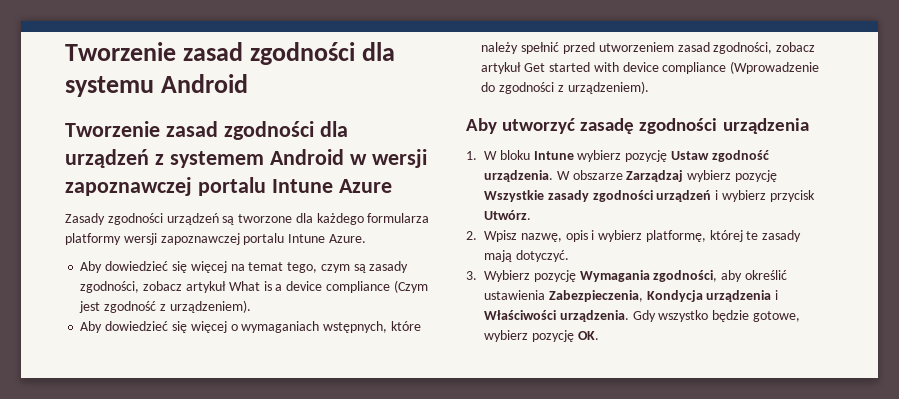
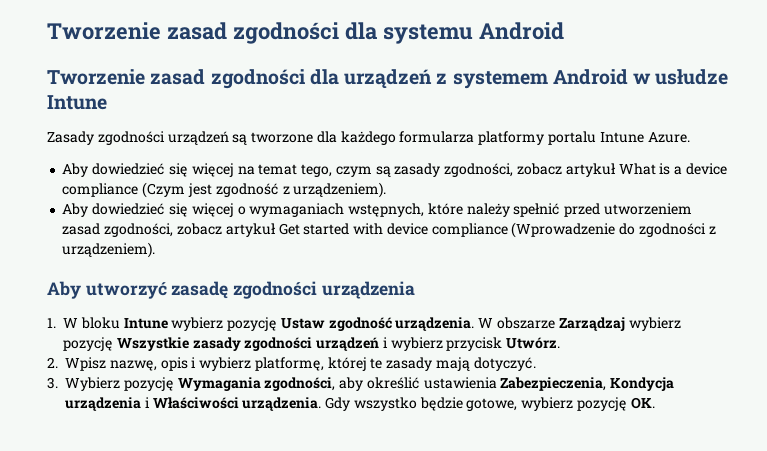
- Tworzenie zasad zgodności dla urządzeń z systemem Android w wersji zapoznawczej portalu Intune Azure
+ Tworzenie zasad zgodności dla urządzeń z systemem Android w usłudze Intune
- Zasady zgodności urządzeń są tworzone dla każdego formularza platformy wersji zapoznawczej portalu Intune Azure.
+ Zasady zgodności urządzeń są tworzone dla każdego formularza platformy portalu Intune Azure.

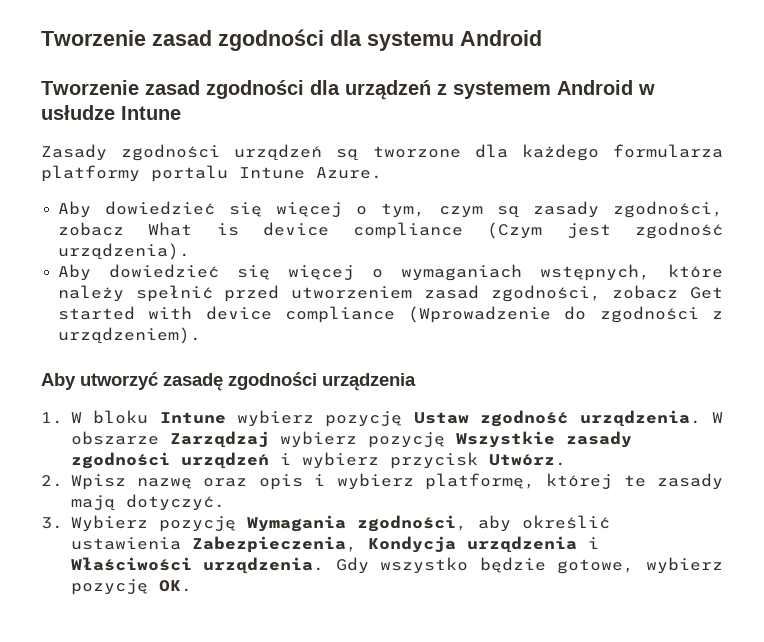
- Aby dowiedzieć się więcej na temat tego, czym są zasady zgodności, zobacz artykuł What is a device compliance (Czym jest zgodność z urządzeniem).
+ Aby dowiedzieć się więcej o tym, czym są zasady zgodności, zobacz What is device compliance (Czym jest zgodność urządzenia).
- Aby dowiedzieć się więcej o wymaganiach wstępnych, które należy spełnić przed utworzeniem zasad zgodności, zobacz artykuł Get started with device compliance (Wprowadzenie do zgodności z urządzeniem).
+ Aby dowiedzieć się więcej o wymaganiach wstępnych, które należy spełnić przed utworzeniem zasad zgodności, zobacz Get started with device compliance (Wprowadzenie do zgodności z urządzeniem).
- 2. Wpisz nazwę, opis i wybierz platformę, której te zasady mają dotyczyć.
+ 2. Wpisz nazwę oraz opis i wybierz platformę, której te zasady mają dotyczyć.

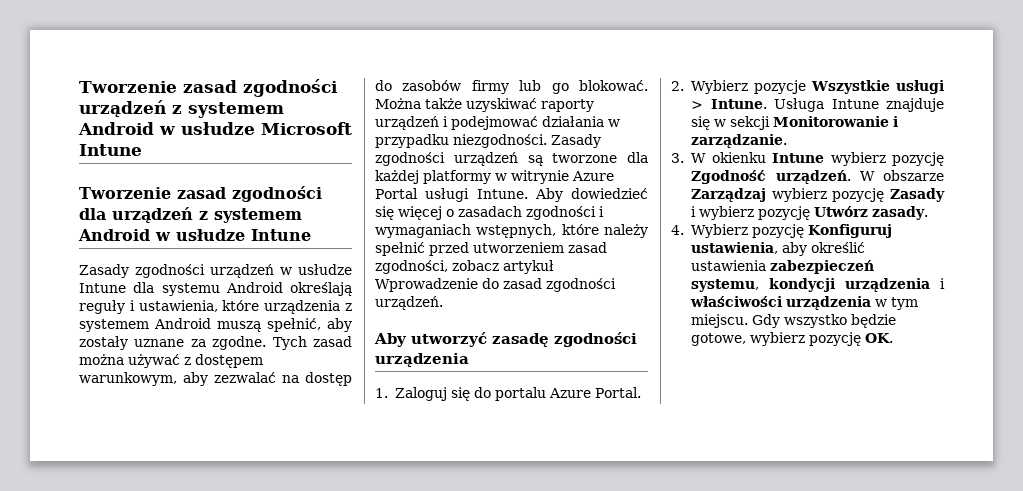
- Tworzenie zasad zgodności dla systemu Android
+ Tworzenie zasad zgodności urządzeń z systemem Android w usłudze Microsoft Intune
- Zasady zgodności urządzeń są tworzone dla każdego formularza platformy portalu Intune Azure.
- Aby dowiedzieć się więcej o tym, czym są zasady zgodności, zobacz What is device compliance (Czym jest zgodność urządzenia).
- Aby dowiedzieć się więcej o wymaganiach wstępnych, które należy spełnić przed utworzeniem zasad zgodności, zobacz Get started with device compliance (Wprowadzenie do zgodności z urządzeniem).
+ Zasady zgodności urządzeń w usłudze Intune dla systemu Android określają reguły i ustawienia, które urządzenia z systemem Android muszą spełnić, aby zostały uznane za zgodne. Tych zasad można używać z dostępem warunkowym, aby zezwalać na dostęp do zasobów firmy lub go blokować. Można także uzyskiwać raporty urządzeń i podejmować działania w przypadku niezgodności. Zasady zgodności urządzeń są tworzone dla każdej platformy w witrynie Azure Portal usługi Intune. Aby dowiedzieć się więcej o zasadach zgodności i wymaganiach wstępnych, które należy spełnić przed utworzeniem zasad zgodności, zobacz artykuł Wprowadzenie do zasad zgodności urządzeń.
- 1. W bloku Intune wybierz pozycję Ustaw zgodność urządzenia.
+ 1. Zaloguj się do portalu Azure Portal.
+ 2. Wybierz pozycje Wszystkie usługi > Intune. Usługa Intune znajduje się w sekcji Monitorowanie i zarządzanie.
+ 3. W okienku Intune wybierz pozycję Zgodność urządzeń.
- W obszarze Zarządzaj wybierz pozycję Wszystkie zasady zgodności urządzeń i wybierz przycisk Utwórz.
- 2. Wpisz nazwę oraz opis i wybierz platformę, której te zasady mają dotyczyć.
- 3. Wybierz pozycję Wymagania zgodności, aby określić ustawienia Zabezpieczenia, Kondycja urządzenia i Właściwości urządzenia.
+ W obszarze Zarządzaj wybierz pozycję Zasady i wybierz pozycję Utwórz zasady.
+ 4. Wybierz pozycję Konfiguruj ustawienia, aby określić ustawienia zabezpieczeń systemu, kondycji urządzenia i właściwości urządzenia w tym miejscu.

